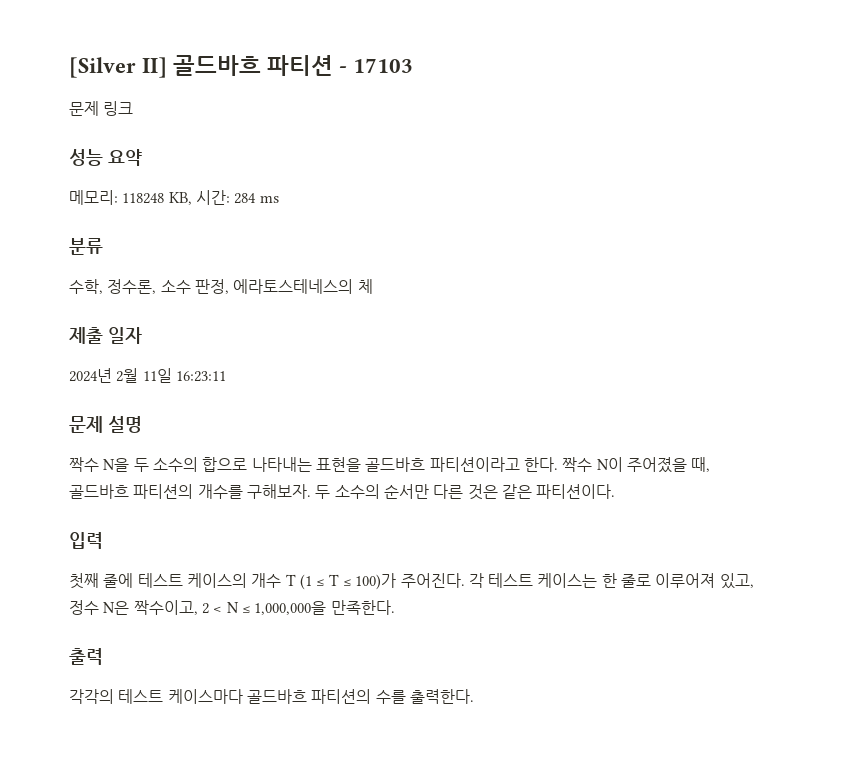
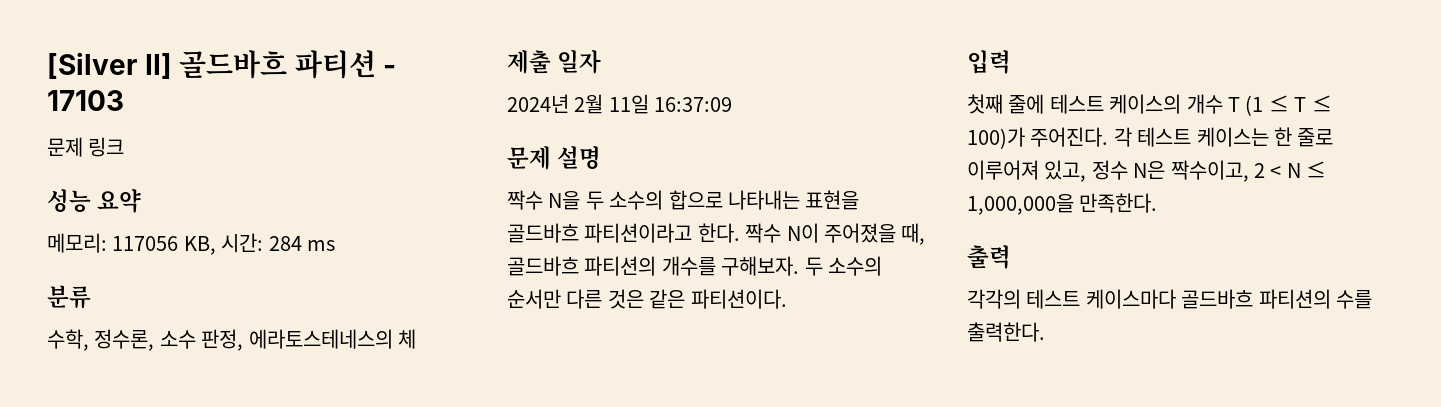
- 메모리: 118248 KB, 시간: 284 ms
+ 메모리: 117056 KB, 시간: 284 ms
- 2024년 2월 11일 16:23:11
+ 2024년 2월 11일 16:37:09

